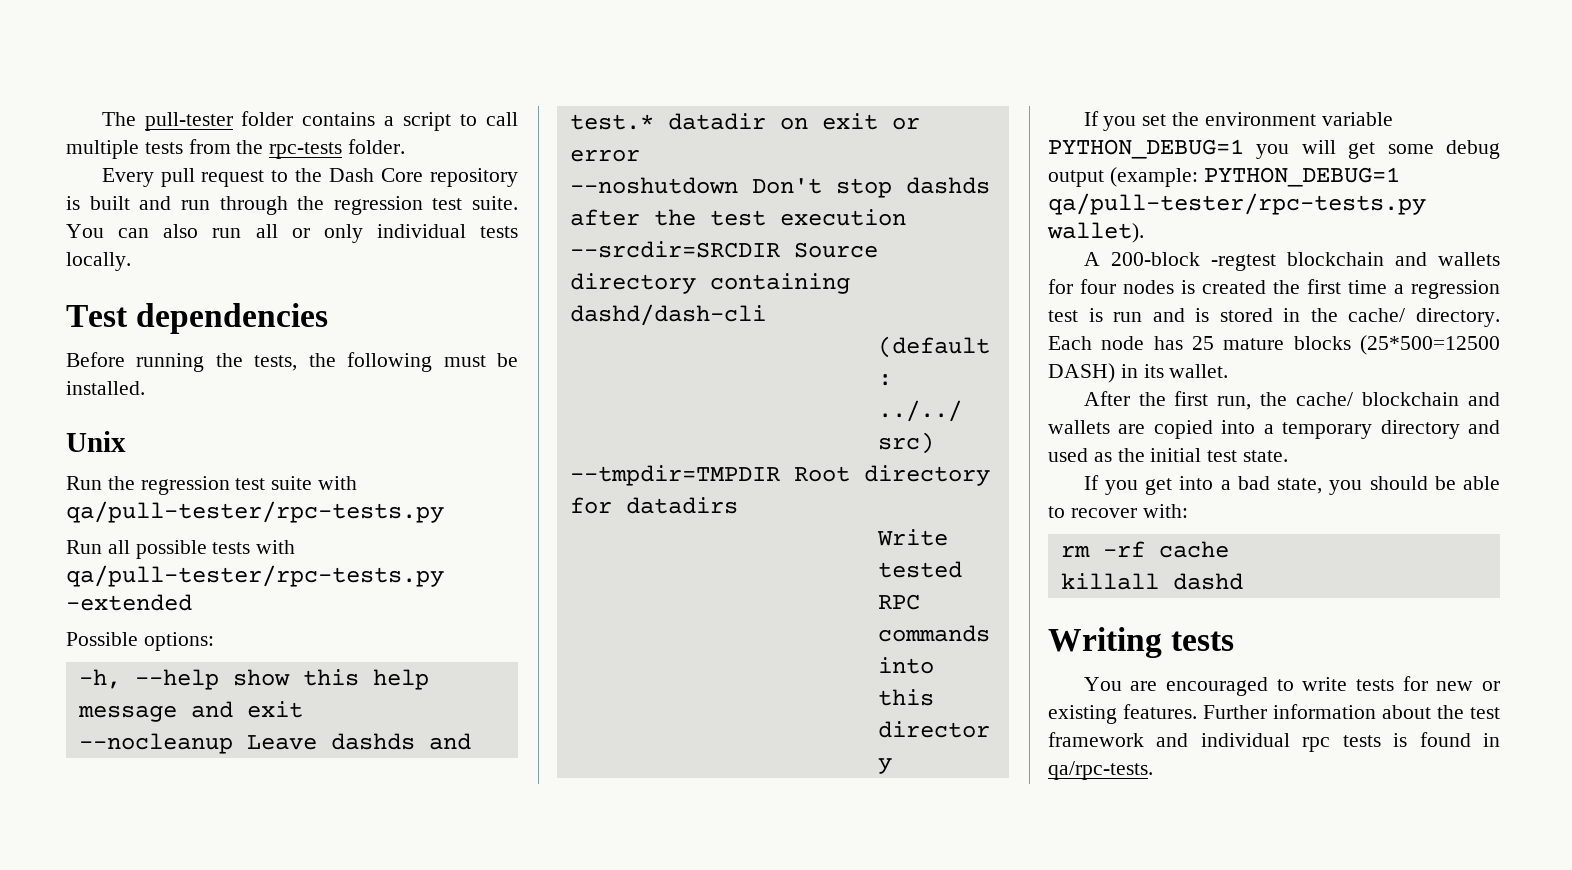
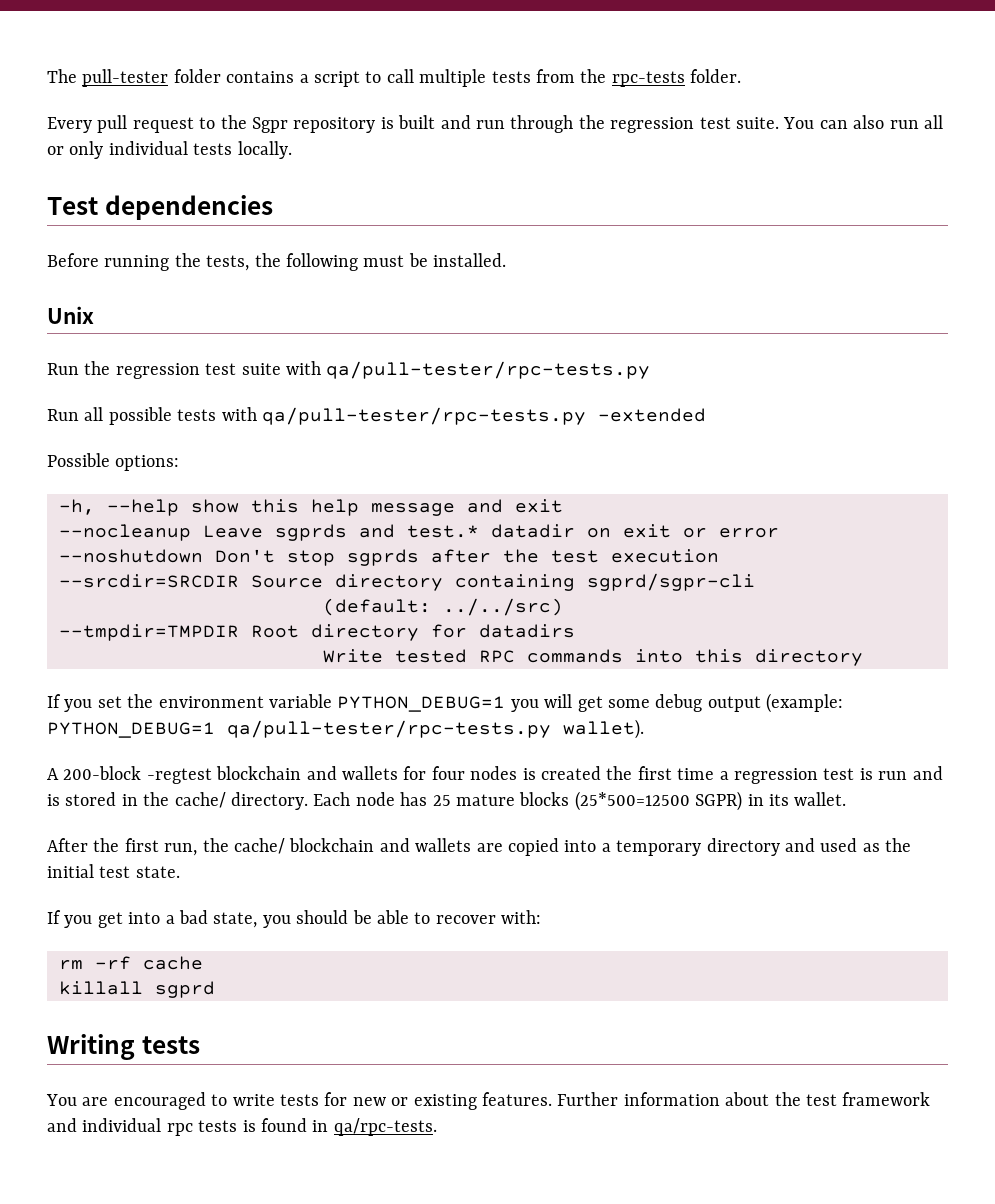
- Every pull request to the Dash Core repository is built and run through the regression test suite.
+ Every pull request to the Sgpr repository is built and run through the regression test suite.
- --nocleanup Leave dashds and test.* datadir on exit or error
+ --nocleanup Leave sgprds and test.* datadir on exit or error
- --noshutdown Don't stop dashds after the test execution
+ --noshutdown Don't stop sgprds after the test execution
- --srcdir=SRCDIR Source directory containing dashd/dash-cli
+ --srcdir=SRCDIR Source directory containing sgprd/sgpr-cli
- Each node has 25 mature blocks (25*500=12500 DASH) in its wallet.
+ Each node has 25 mature blocks (25*500=12500 SGPR) in its wallet.
- killall dashd
+ killall sgprd

